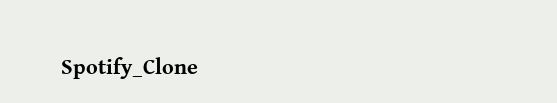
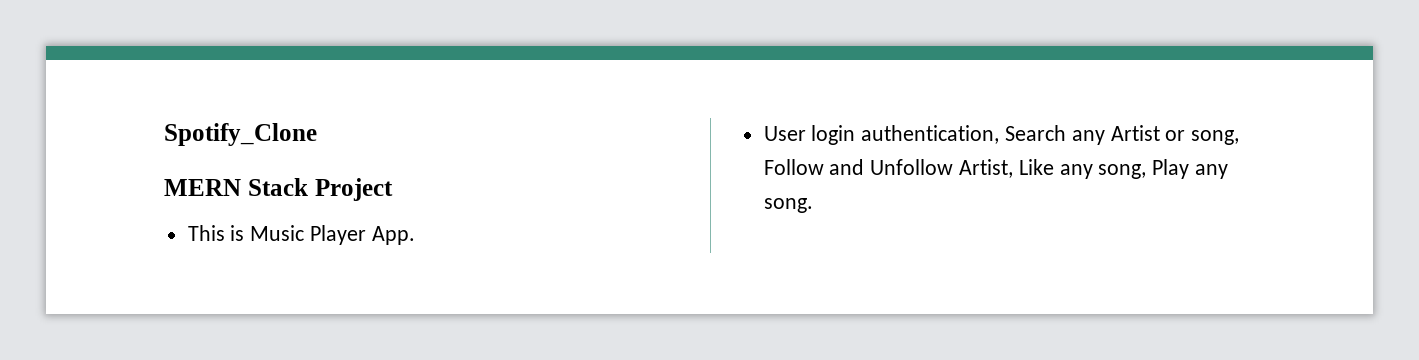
+ MERN Stack Project
+ This is Music Player App.
+ User login authentication, Search any Artist or song, Follow and Unfollow Artist, Like any song, Play any song.

